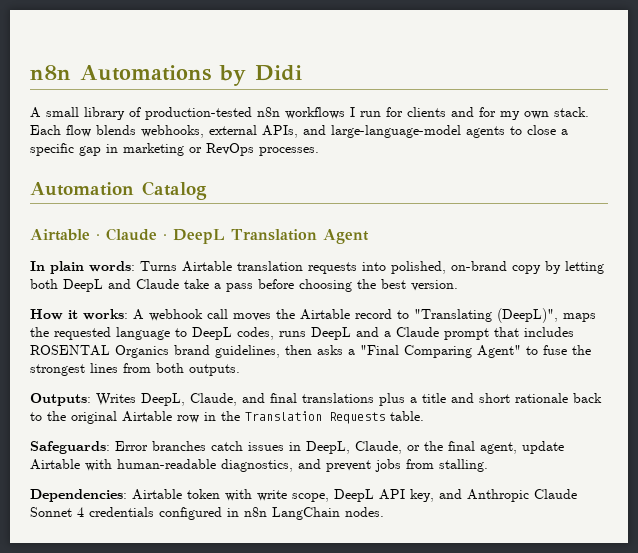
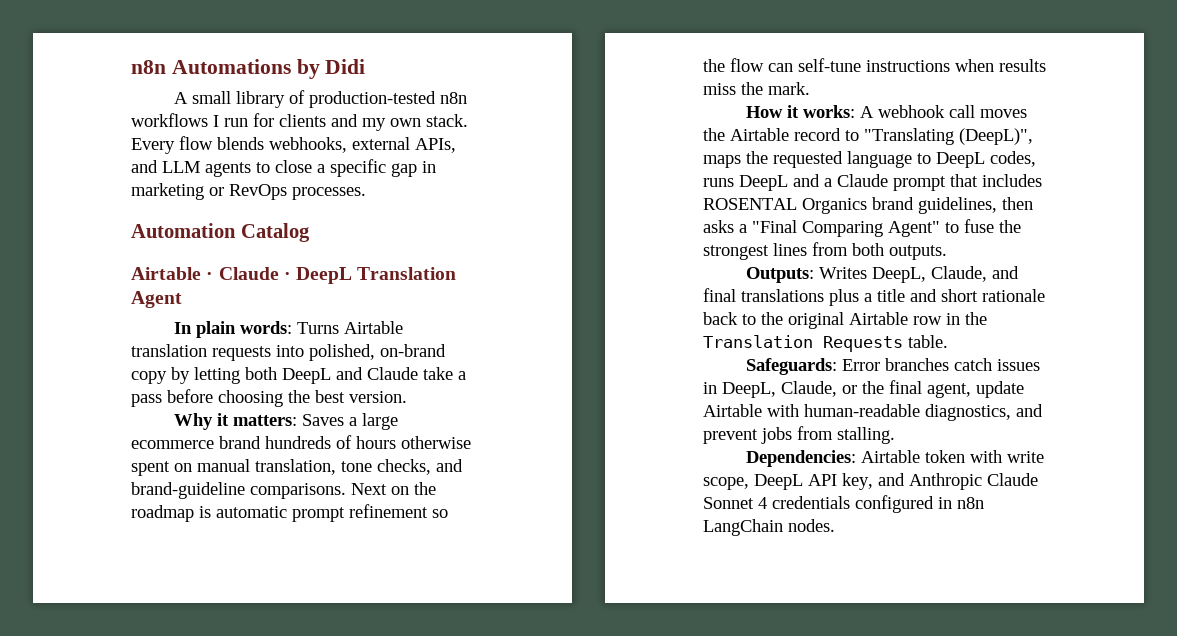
- A small library of production-tested n8n workflows I run for clients and for my own stack.
+ A small library of production-tested n8n workflows I run for clients and my own stack.
- Each flow blends webhooks, external APIs, and large-language-model agents to close a specific gap in marketing or RevOps processes.
+ Every flow blends webhooks, external APIs, and LLM agents to close a specific gap in marketing or RevOps processes.
+ Why it matters: Saves a large ecommerce brand hundreds of hours otherwise spent on manual translation, tone checks, and brand-guideline comparisons. Next on the roadmap is automatic prompt refinement so the flow can self-tune instructions when results miss the mark.

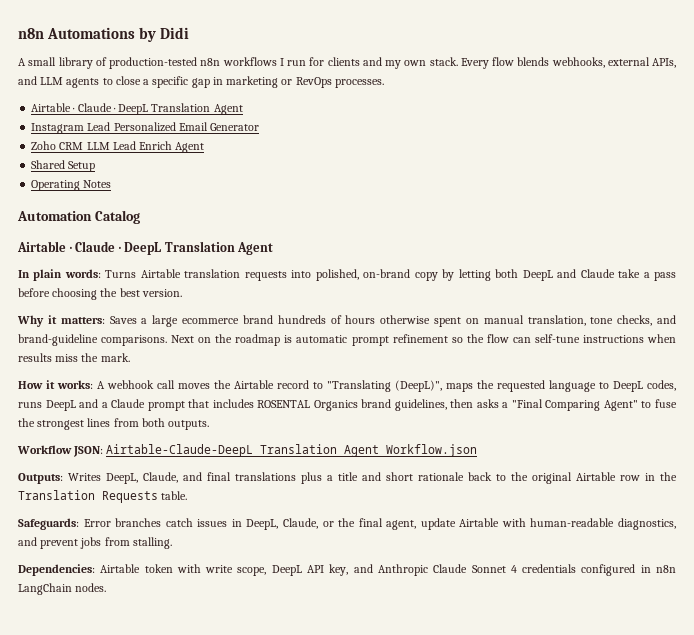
  Every flow blends webhooks, external APIs, and LLM agents to close a specific gap in marketing or RevOps processes.
+ Airtable · Claude · DeepL Translation Agent
+ Instagram Lead Personalized Email Generator
+ Zoho CRM LLM Lead Enrich Agent
+ Shared Setup
+ Operating Notes
+ Workflow JSON: Airtable-Claude-DeepL Translation Agent Workflow.json

